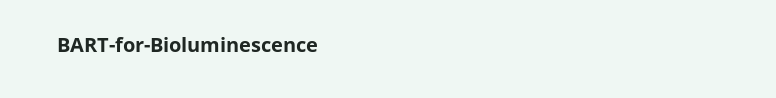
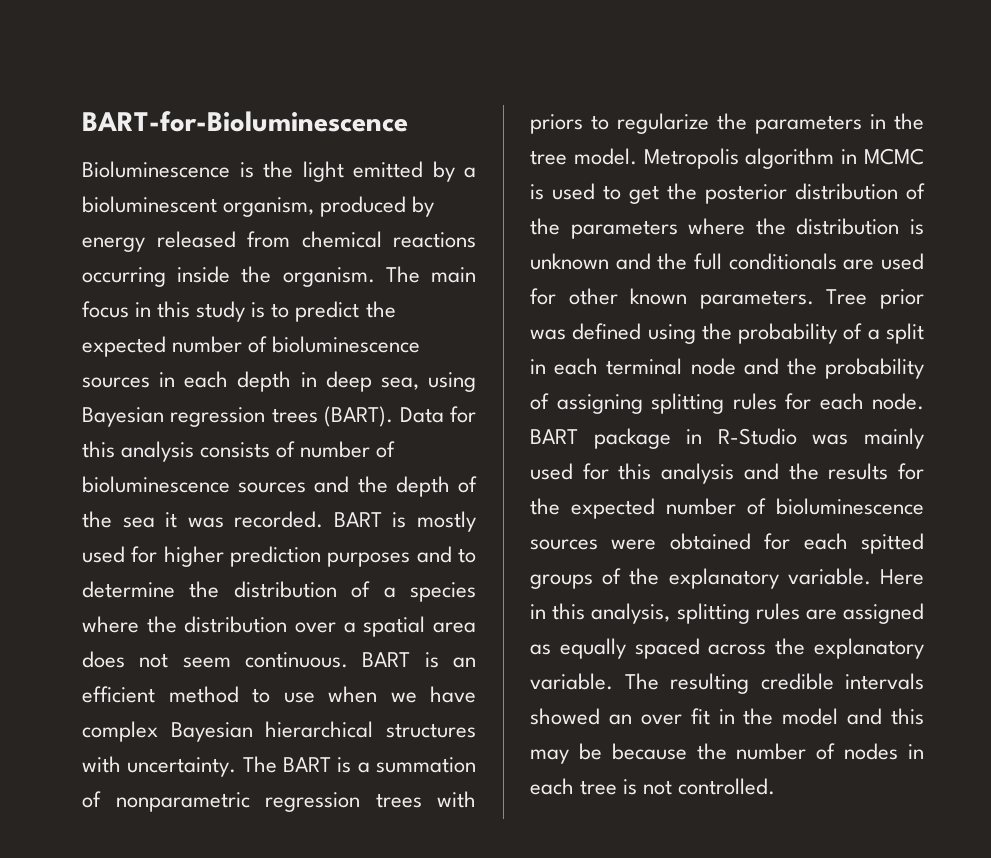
+ Bioluminescence is the light emitted by a bioluminescent organism, produced by energy released from chemical reactions occurring inside the organism. The main focus in this study is to predict the expected number of bioluminescence sources in each depth in deep sea, using Bayesian regression trees (BART). Data for this analysis consists of number of bioluminescence sources and the depth of the sea it was recorded. BART is mostly used for higher prediction purposes and to determine the distribution of a species where the distribution over a spatial area does not seem continuous. BART is an efficient method to use when we have complex Bayesian hierarchical structures with uncertainty. The BART is a summation of nonparametric regression trees with priors to regularize the parameters in the tree model. Metropolis algorithm in MCMC is used to get the posterior distribution of the parameters where the distribution is unknown and the full conditionals are used for other known parameters. Tree prior was defined using the probability of a split in each terminal node and the probability of assigning splitting rules for each node. BART package in R-Studio was mainly used for this analysis and the results for the expected number of bioluminescence sources were obtained for each spitted groups of the explanatory variable. Here in this analysis, splitting rules are assigned as equally spaced across the explanatory variable. The resulting credible intervals showed an over fit in the model and this may be because the number of nodes in each tree is not controlled.

